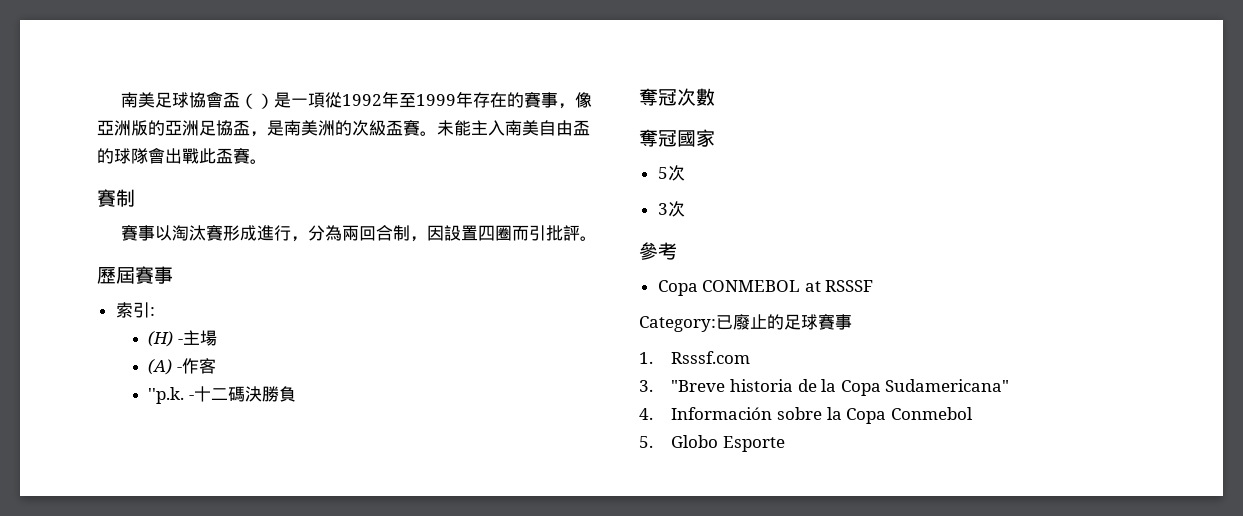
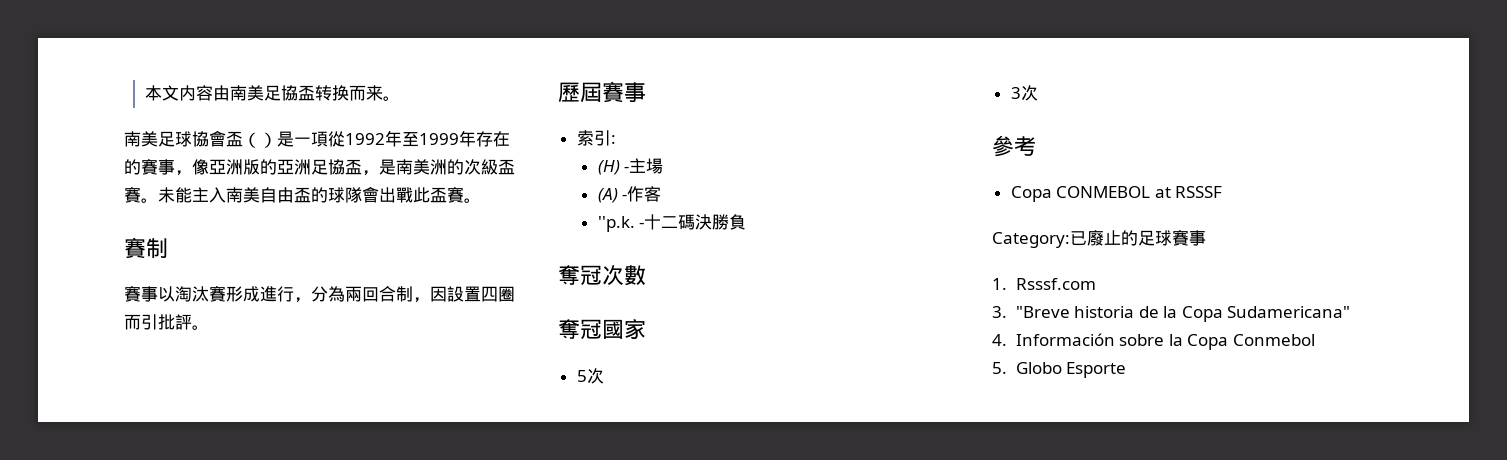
+ 本文内容由南美足協盃转换而来。

